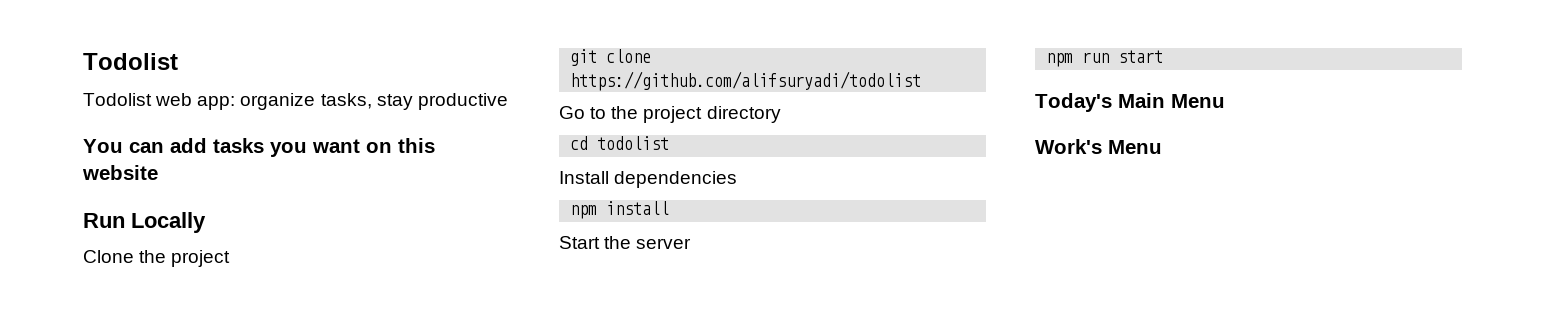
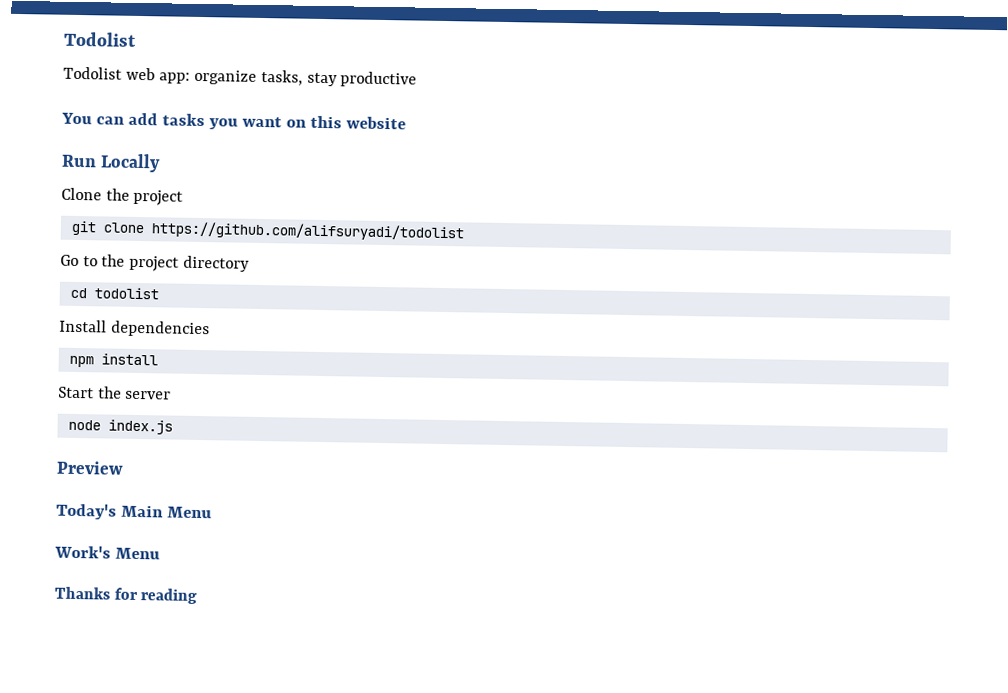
- npm run start
+ node index.js
+ Preview
+ Thanks for reading

